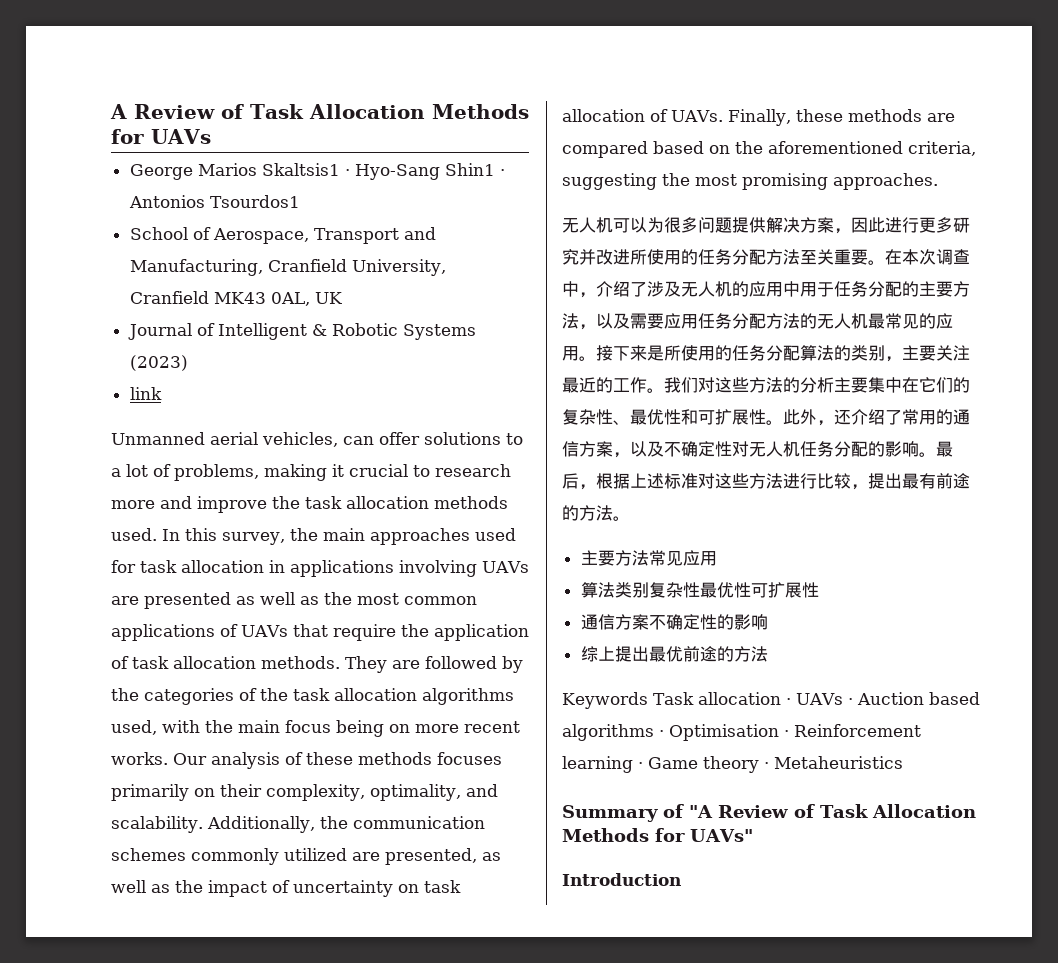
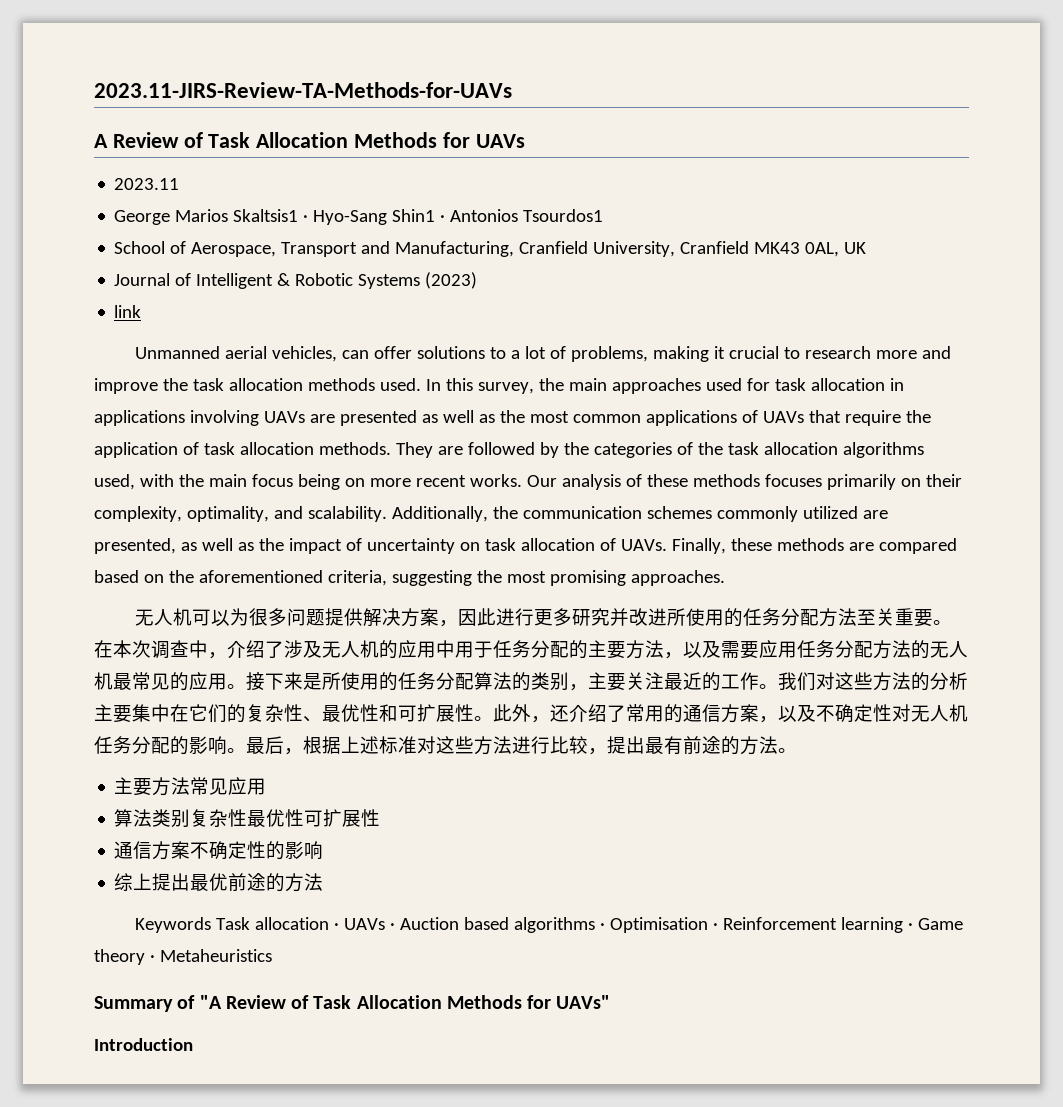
+ 2023.11-JIRS-Review-TA-Methods-for-UAVs
+ 2023.11

